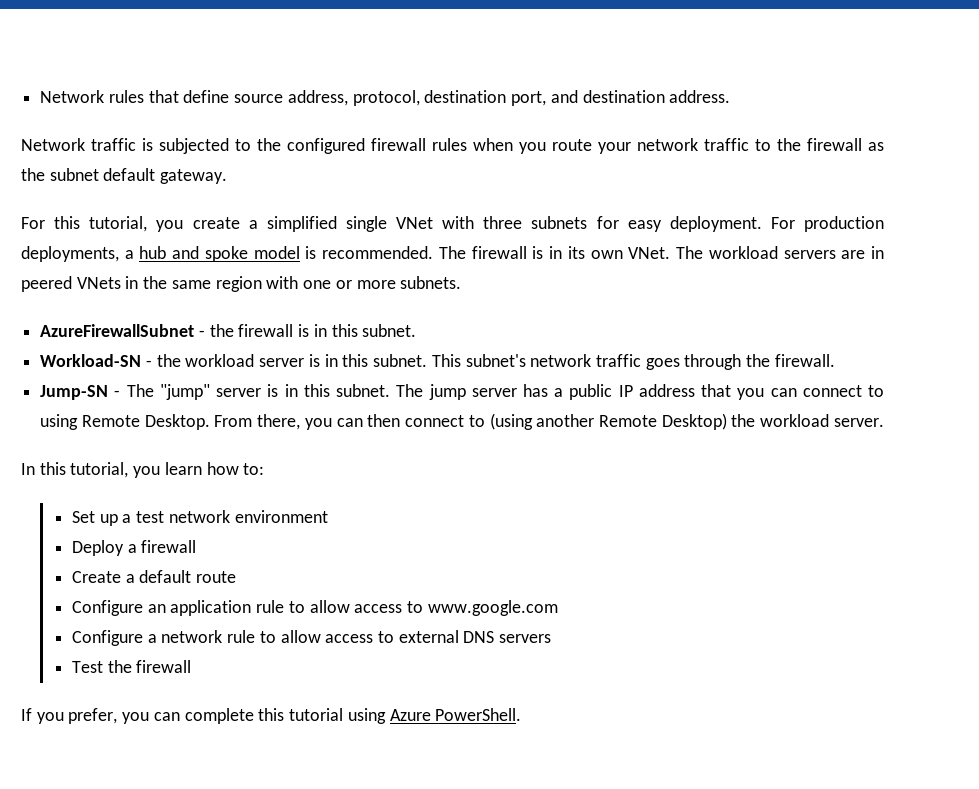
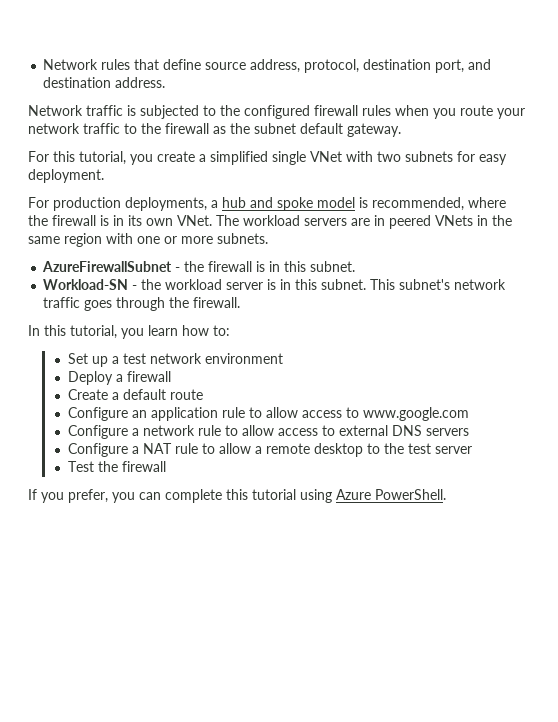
- For this tutorial, you create a simplified single VNet with three subnets for easy deployment. For production deployments, a hub and spoke model is recommended. The firewall is in its own VNet.
+ For this tutorial, you create a simplified single VNet with two subnets for easy deployment.
+ For production deployments, a hub and spoke model is recommended, where the firewall is in its own VNet.
- Jump-SN - The "jump" server is in this subnet. The jump server has a public IP address that you can connect to using Remote Desktop. From there, you can then connect to (using another Remote Desktop) the workload server.
+ Configure a NAT rule to allow a remote desktop to the test server

